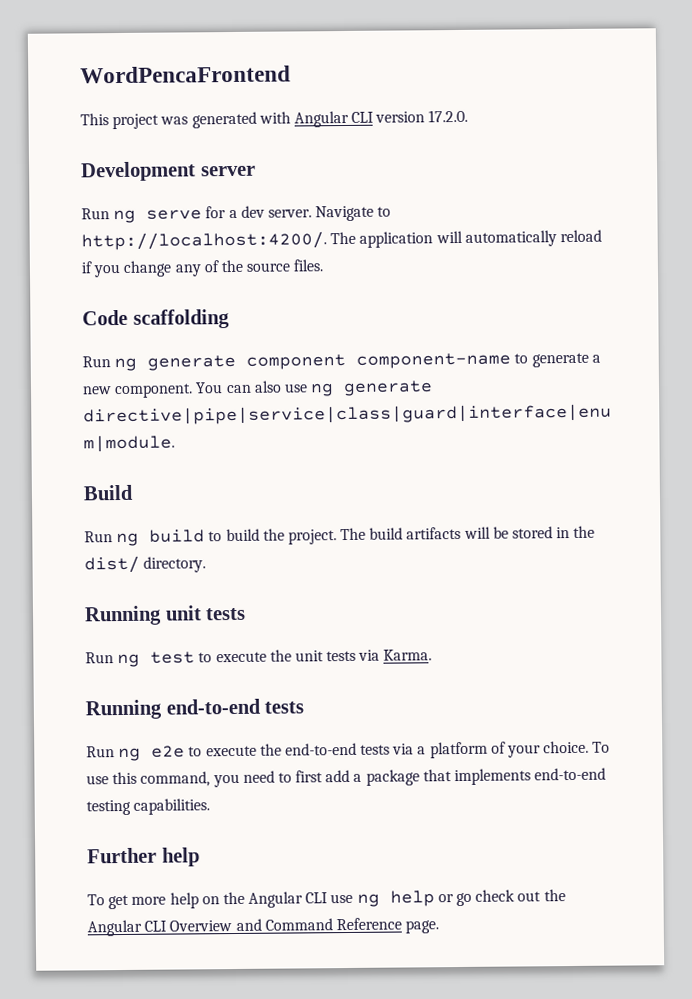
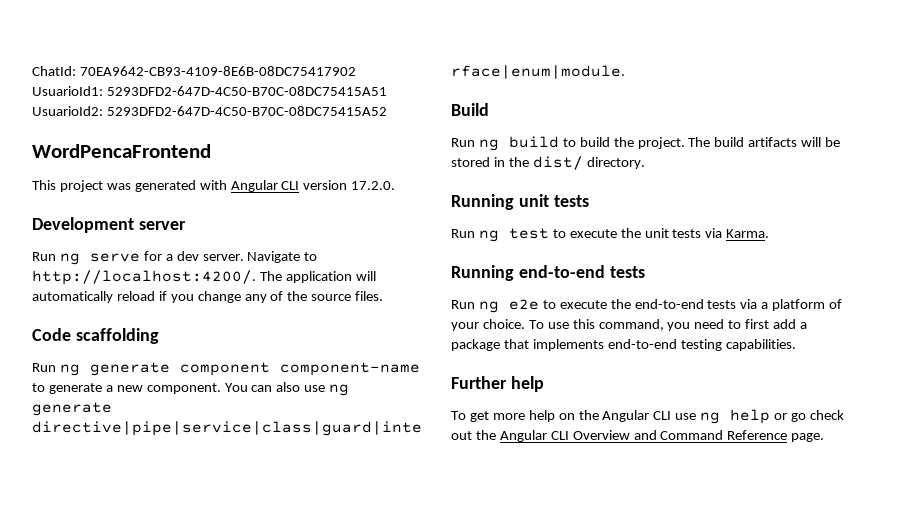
+ ChatId: 70EA9642-CB93-4109-8E6B-08DC75417902 UsuarioId1: 5293DFD2-647D-4C50-B70C-08DC75415A51 UsuarioId2: 5293DFD2-647D-4C50-B70C-08DC75415A52

